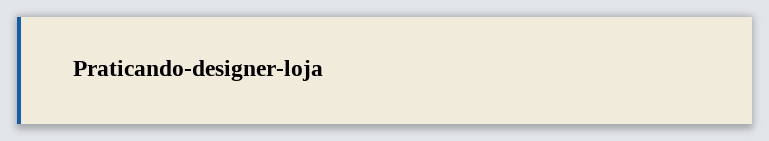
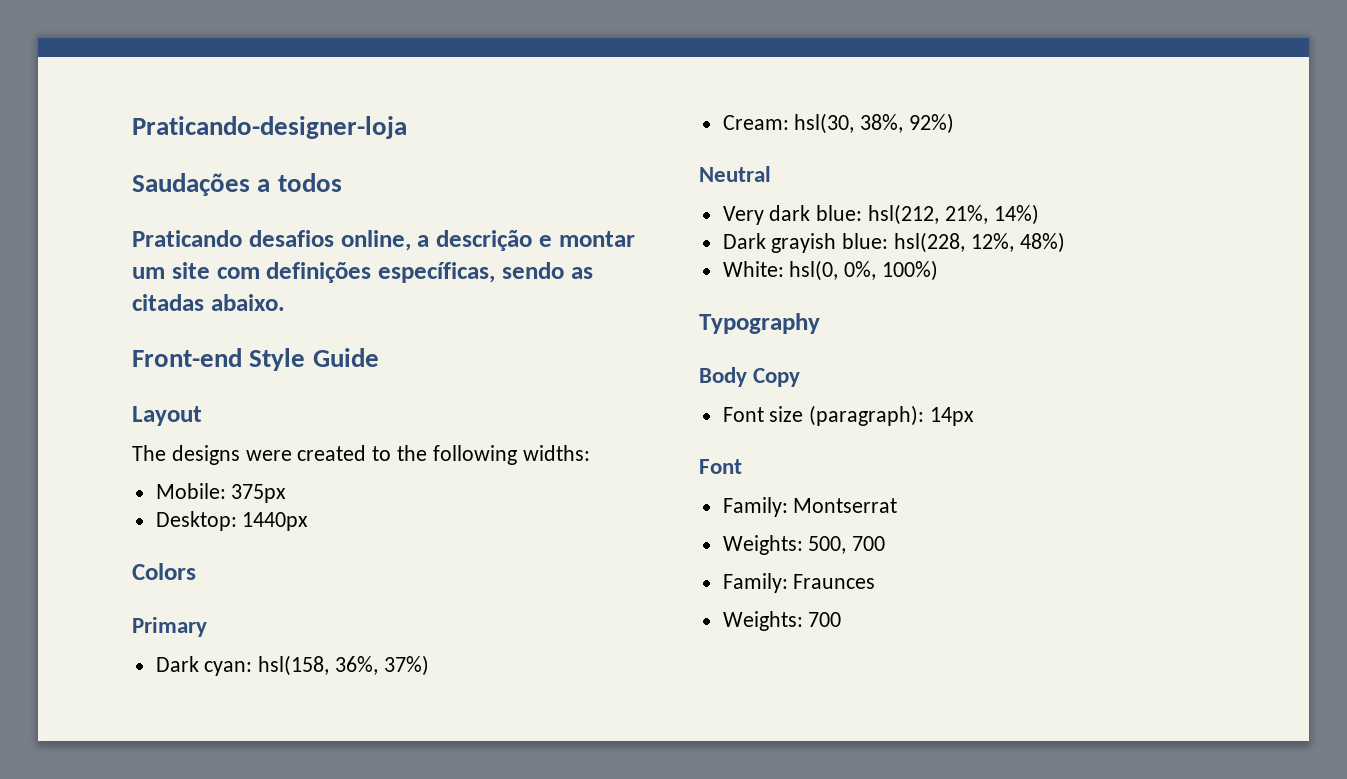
+ Saudações a todos
+ Praticando desafios online, a descrição e montar um site com definições específicas, sendo as citadas abaixo.
+ Front-end Style Guide
+ Layout
+ The designs were created to the following widths:
+ Mobile: 375px
+ Desktop: 1440px
+ Colors
+ Primary
+ Dark cyan: hsl(158, 36%, 37%)
+ Cream: hsl(30, 38%, 92%)
+ Neutral
+ Very dark blue: hsl(212, 21%, 14%)
+ Dark grayish blue: hsl(228, 12%, 48%)
+ White: hsl(0, 0%, 100%)
+ Typography
+ Body Copy
+ Font size (paragraph): 14px
+ Font
+ Family: Montserrat
+ Weights: 500, 700
+ Family: Fraunces
+ Weights: 700

